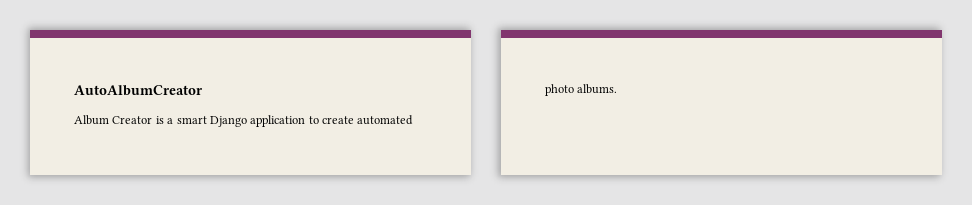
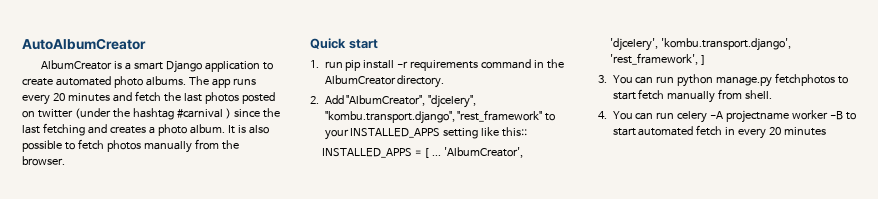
- Album Creator is a smart Django application to create automated photo albums.
+ AlbumCreator is a smart Django application to create automated photo albums.
+ The app runs every 20 minutes and fetch the last photos posted on twitter (under the hashtag #carnival ) since the last fetching and creates a photo album. It is also possible to fetch photos manually from the browser.
+ Quick start
+ 1. run pip install -r requirements command in the AlbumCreator directory.
+ 2. Add "AlbumCreator", "djcelery", "kombu.transport.django", "rest_framework" to your INSTALLED_APPS setting like this::
+ INSTALLED_APPS = [ ... 'AlbumCreator', 'djcelery', 'kombu.transport.django', 'rest_framework', ]
+ 3. You can run python manage.py fetchphotos to start fetch manually from shell.
+ 4. You can run celery -A projectname worker -B to start automated fetch in every 20 minutes

